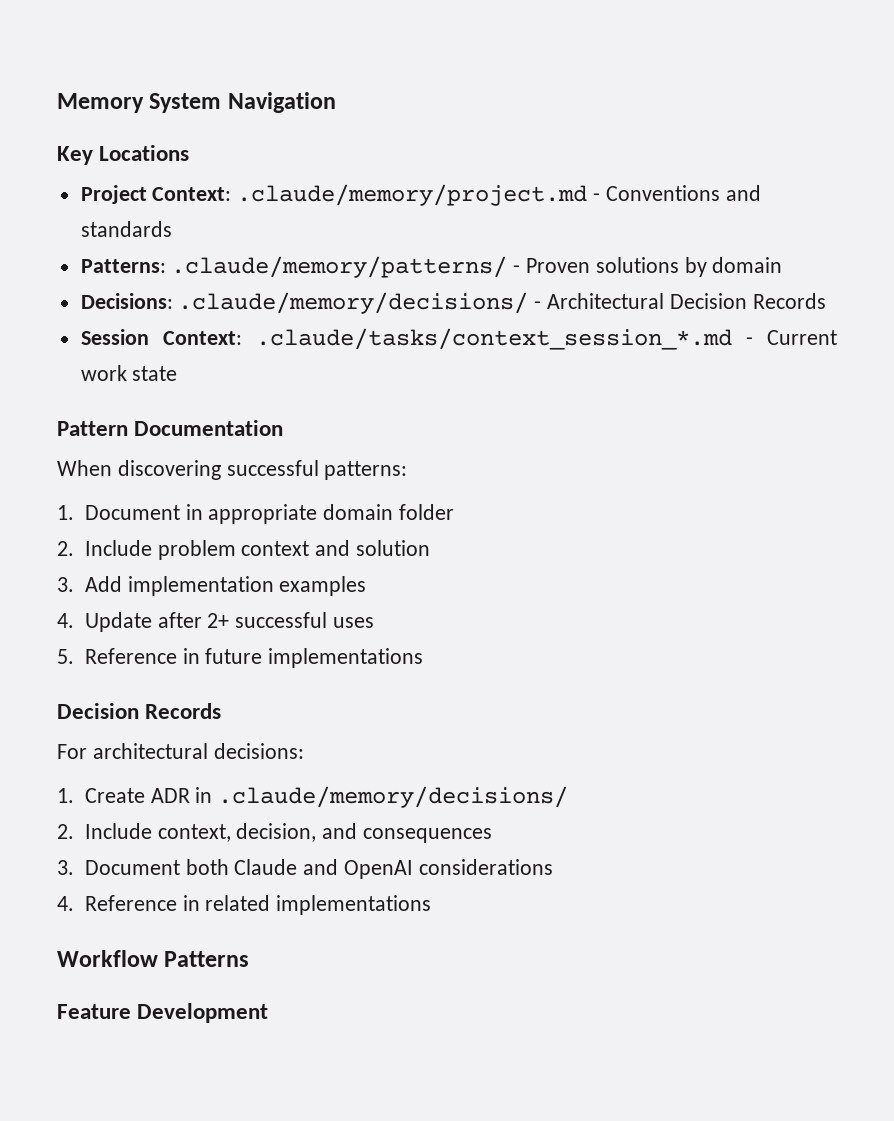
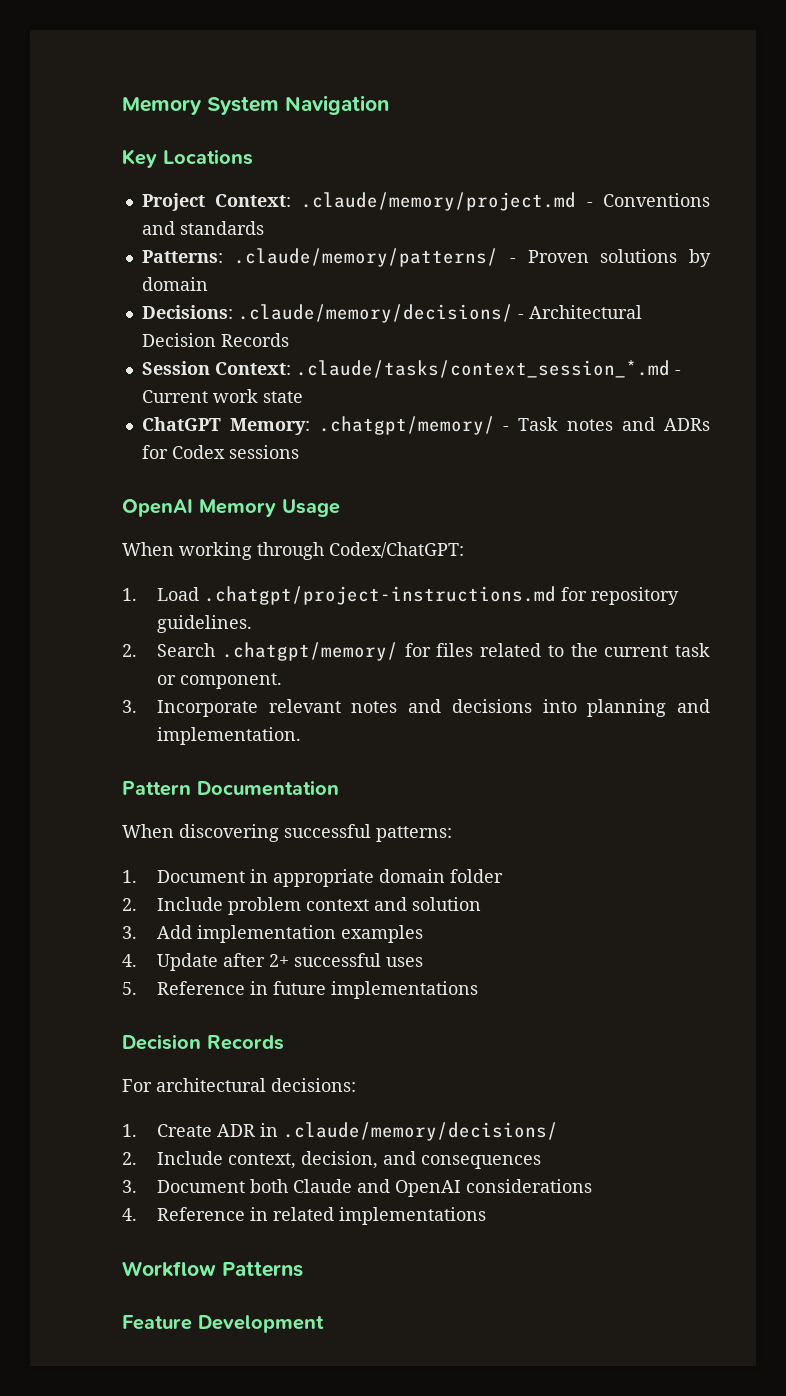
+ ChatGPT Memory: .chatgpt/memory/ - Task notes and ADRs for Codex sessions
+ OpenAI Memory Usage
+ When working through Codex/ChatGPT:
+ 1. Load .chatgpt/project-instructions.md for repository guidelines.
+ 2. Search .chatgpt/memory/ for files related to the current task or component.
+ 3. Incorporate relevant notes and decisions into planning and implementation.

